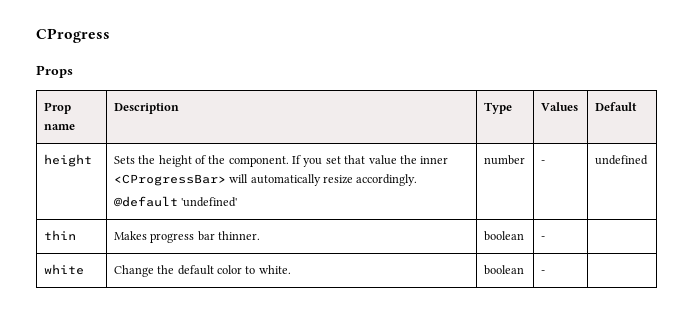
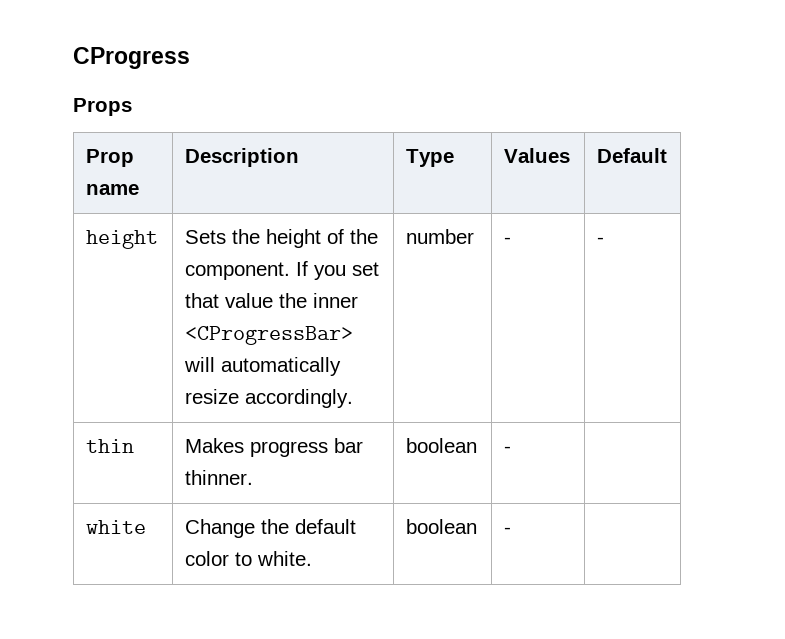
- height | Sets the height of the component. If you set that value the inner <CProgressBar> will automatically resize accordingly.
- @default 'undefined' | number | - | undefined
+ height | Sets the height of the component. If you set that value the inner <CProgressBar> will automatically resize accordingly. | number | - | -

